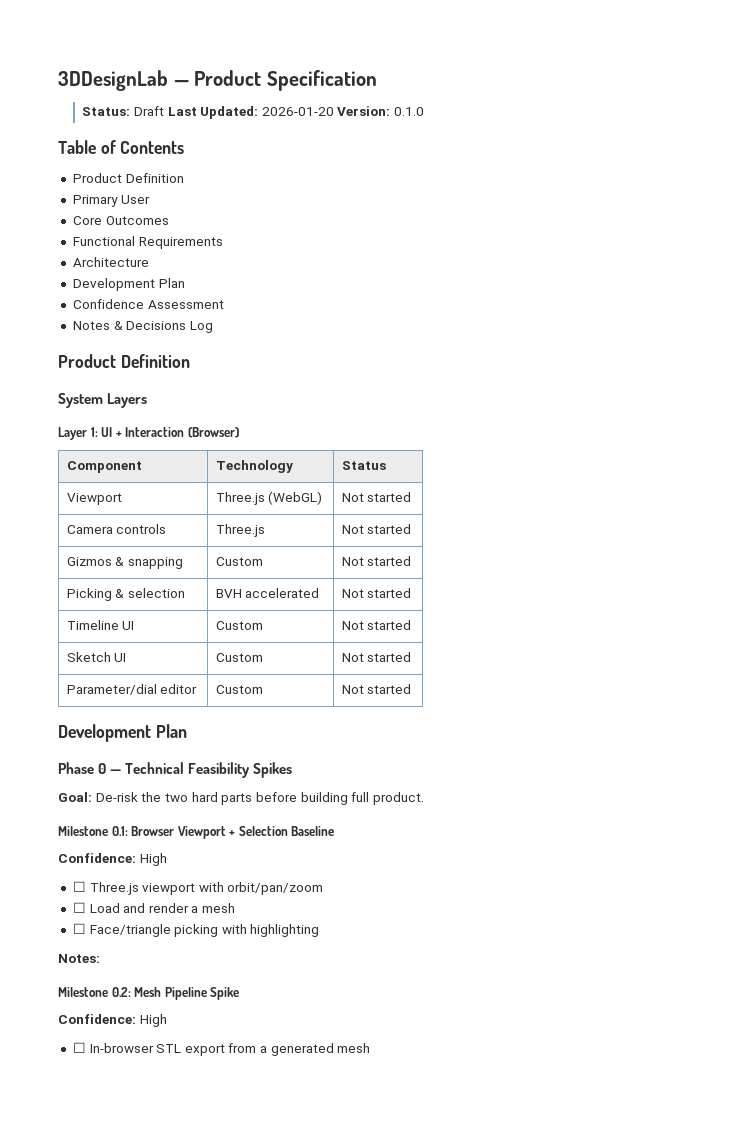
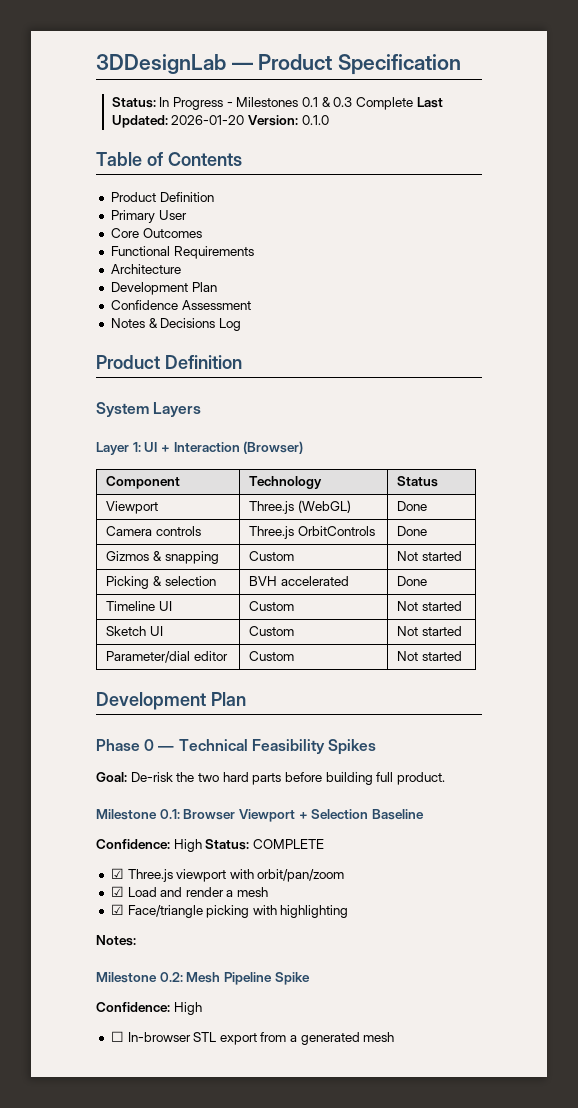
- Status: Draft Last Updated: 2026-01-20 Version: 0.1.0
+ Status: In Progress - Milestones 0.1 & 0.3 Complete Last Updated: 2026-01-20 Version: 0.1.0
- Viewport | Three.js (WebGL) | Not started
+ Viewport | Three.js (WebGL) | Done
- Camera controls | Three.js | Not started
+ Camera controls | Three.js OrbitControls | Done
- Picking & selection | BVH accelerated | Not started
+ Picking & selection | BVH accelerated | Done
  Milestone 0.1: Browser Viewport + Selection Baseline
- Confidence: High
- ☐ Three.js viewport with orbit/pan/zoom
+ Confidence: High Status: COMPLETE
+ ☑ Three.js viewport with orbit/pan/zoom
- ☐ Load and render a mesh
+ ☑ Load and render a mesh
- ☐ Face/triangle picking with highlighting
+ ☑ Face/triangle picking with highlighting

